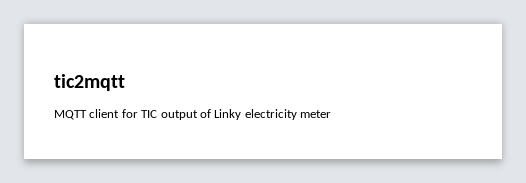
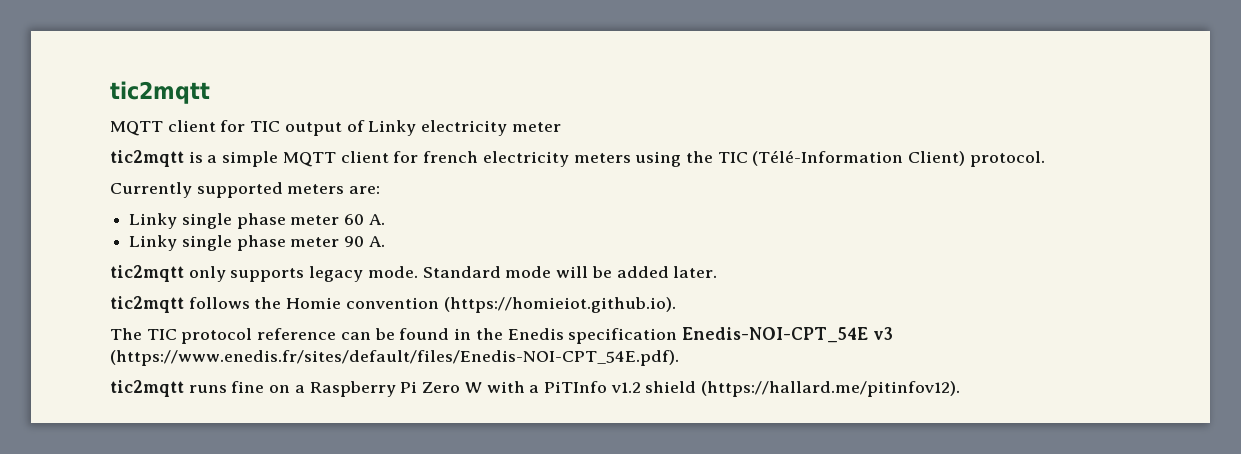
+ tic2mqtt is a simple MQTT client for french electricity meters using the TIC (Télé-Information Client) protocol.
+ Currently supported meters are:
+ Linky single phase meter 60 A.
+ Linky single phase meter 90 A.
+ tic2mqtt only supports legacy mode. Standard mode will be added later.
+ tic2mqtt follows the Homie convention (https://homieiot.github.io).
+ The TIC protocol reference can be found in the Enedis specification Enedis-NOI-CPT_54E v3 (https://www.enedis.fr/sites/default/files/Enedis-NOI-CPT_54E.pdf).
+ tic2mqtt runs fine on a Raspberry Pi Zero W with a PiTInfo v1.2 shield (https://hallard.me/pitinfov12).

